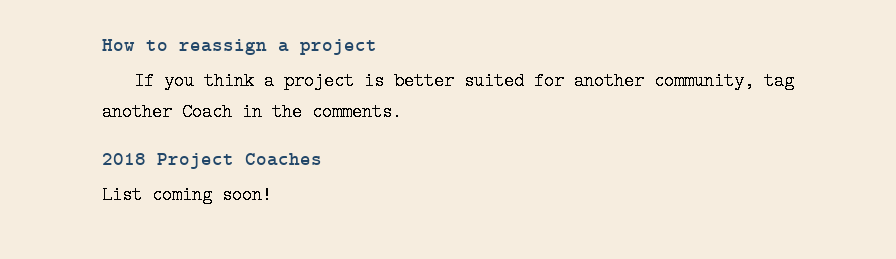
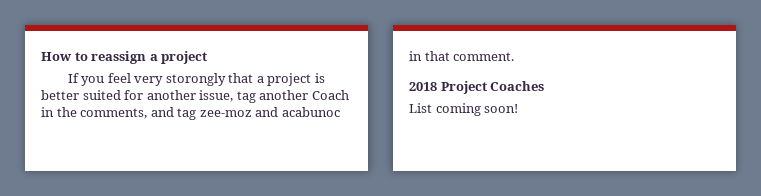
- If you think a project is better suited for another community, tag another Coach in the comments.
+ If you feel very storongly that a project is better suited for another issue, tag another Coach in the comments, and tag zee-moz and acabunoc in that comment.

